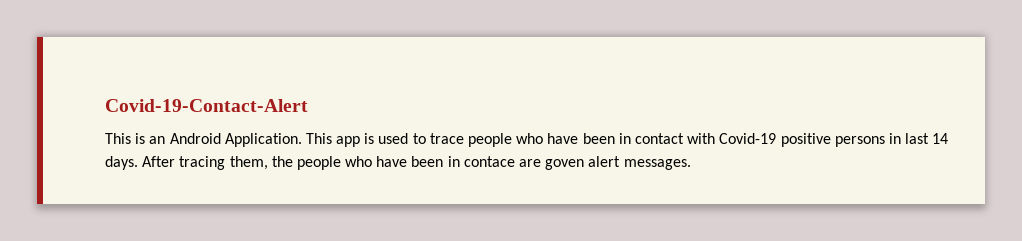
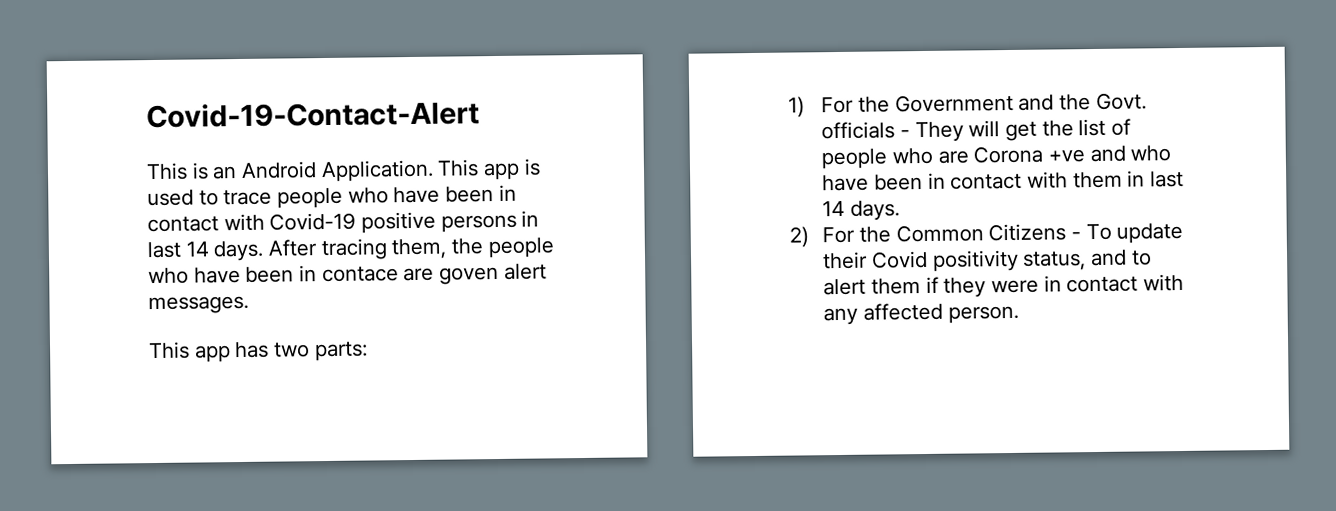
+ This app has two parts:
+ 1) For the Government and the Govt. officials - They will get the list of people who are Corona +ve and who have been in contact with them in last 14 days.
+ 2) For the Common Citizens - To update their Covid positivity status, and to alert them if they were in contact with any affected person.

